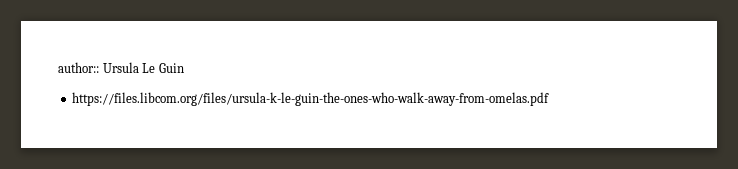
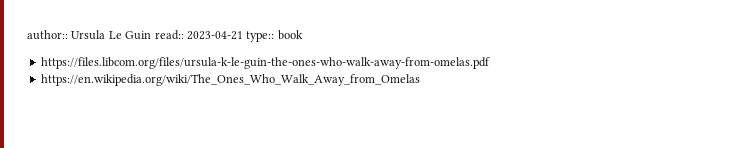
- author:: Ursula Le Guin
+ author:: Ursula Le Guin read:: 2023-04-21 type:: book
+ https://en.wikipedia.org/wiki/The_Ones_Who_Walk_Away_from_Omelas

